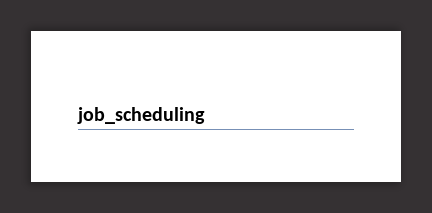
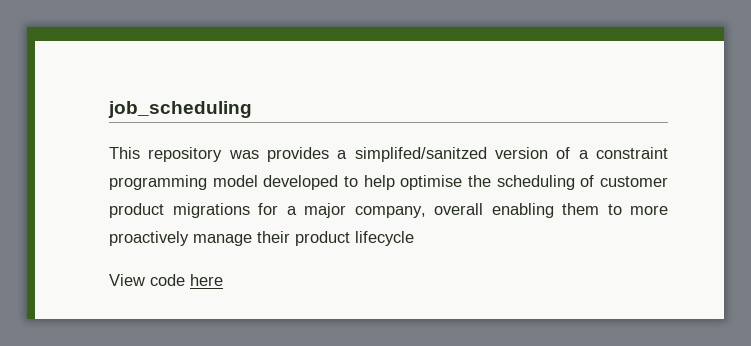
+ This repository was provides a simplifed/sanitzed version of a constraint programming model developed to help optimise the scheduling of customer product migrations for a major company, overall enabling them to more proactively manage their product lifecycle
+ View code here

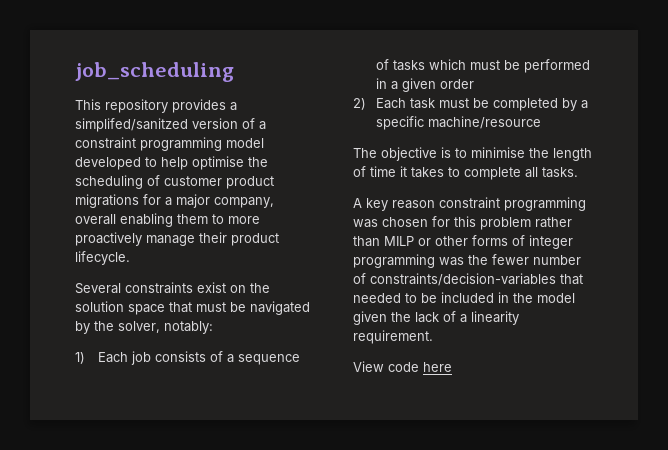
- This repository was provides a simplifed/sanitzed version of a constraint programming model developed to help optimise the scheduling of customer product migrations for a major company, overall enabling them to more proactively manage their product lifecycle
+ This repository provides a simplifed/sanitzed version of a constraint programming model developed to help optimise the scheduling of customer product migrations for a major company, overall enabling them to more proactively manage their product lifecycle.
+ Several constraints exist on the solution space that must be navigated by the solver, notably:
+ 1) Each job consists of a sequence of tasks which must be performed in a given order
+ 2) Each task must be completed by a specific machine/resource
+ The objective is to minimise the length of time it takes to complete all tasks.
+ A key reason constraint programming was chosen for this problem rather than MILP or other forms of integer programming was the fewer number of constraints/decision-variables that needed to be included in the model given the lack of a linearity requirement.

